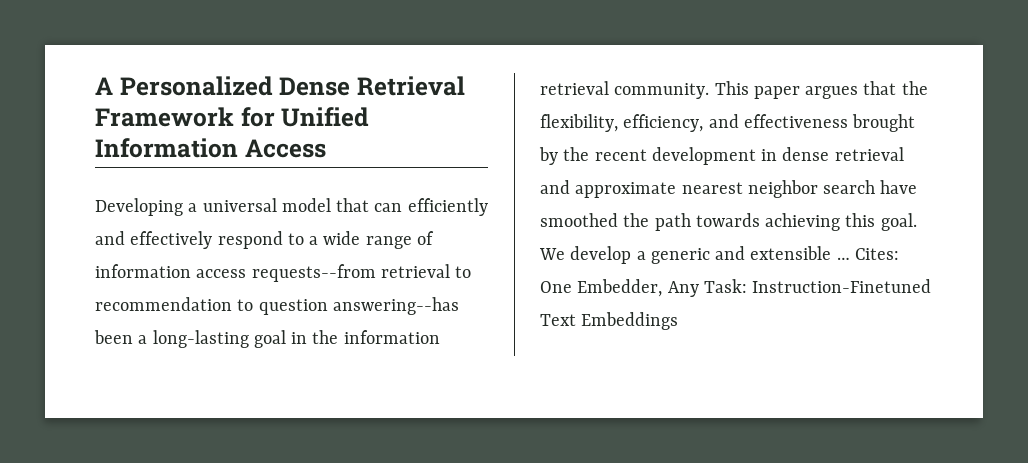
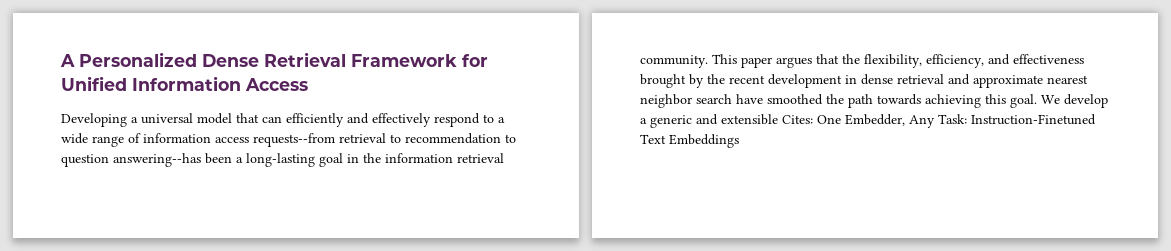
- We develop a generic and extensible … Cites: One Embedder, Any Task: Instruction-Finetuned Text Embeddings
+ We develop a generic and extensible Cites: One Embedder, Any Task: Instruction-Finetuned Text Embeddings

